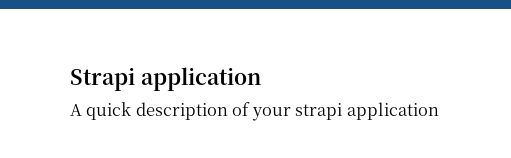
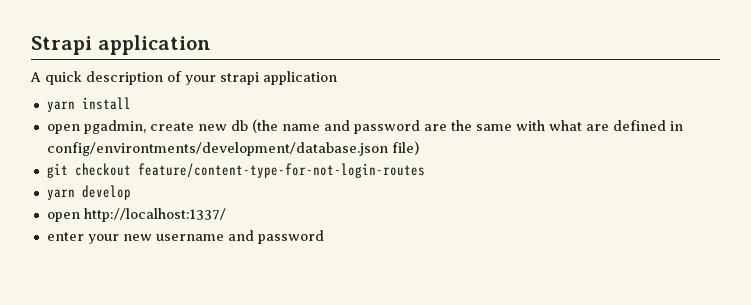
+ yarn install
+ open pgadmin, create new db (the name and password are the same with what are defined in config/environtments/development/database.json file)
+ git checkout feature/content-type-for-not-login-routes
+ yarn develop
+ open http://localhost:1337/
+ enter your new username and password

